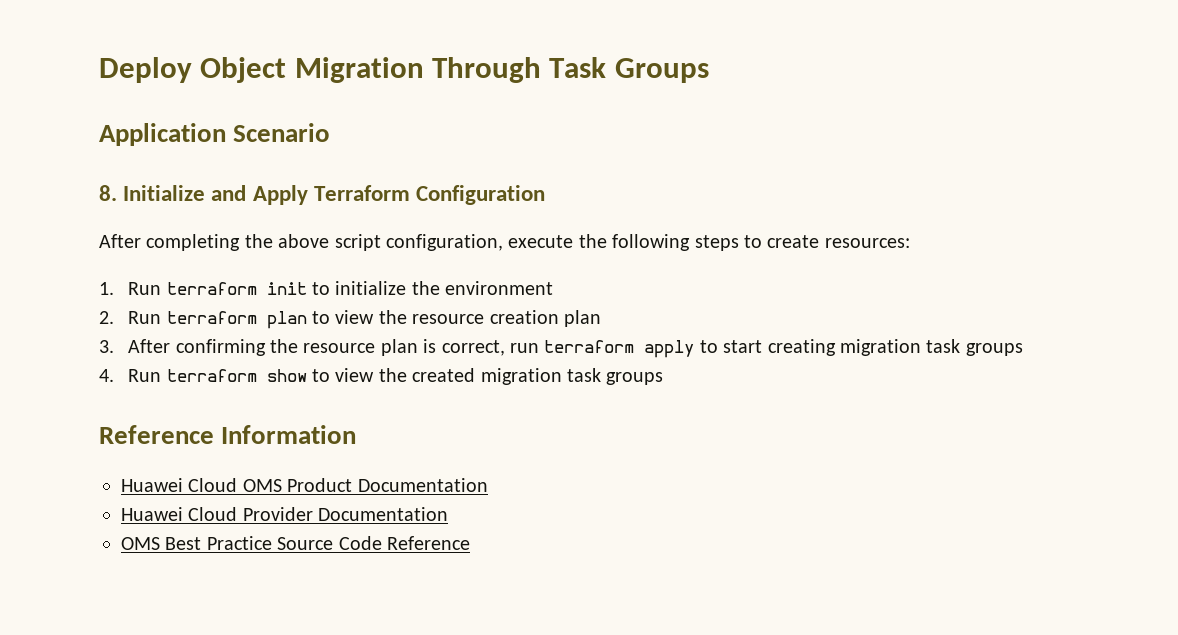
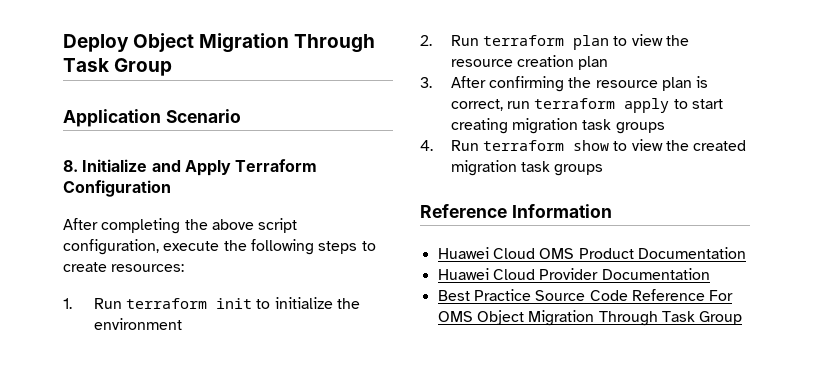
- Deploy Object Migration Through Task Groups
+ Deploy Object Migration Through Task Group
- OMS Best Practice Source Code Reference
+ Best Practice Source Code Reference For OMS Object Migration Through Task Group

